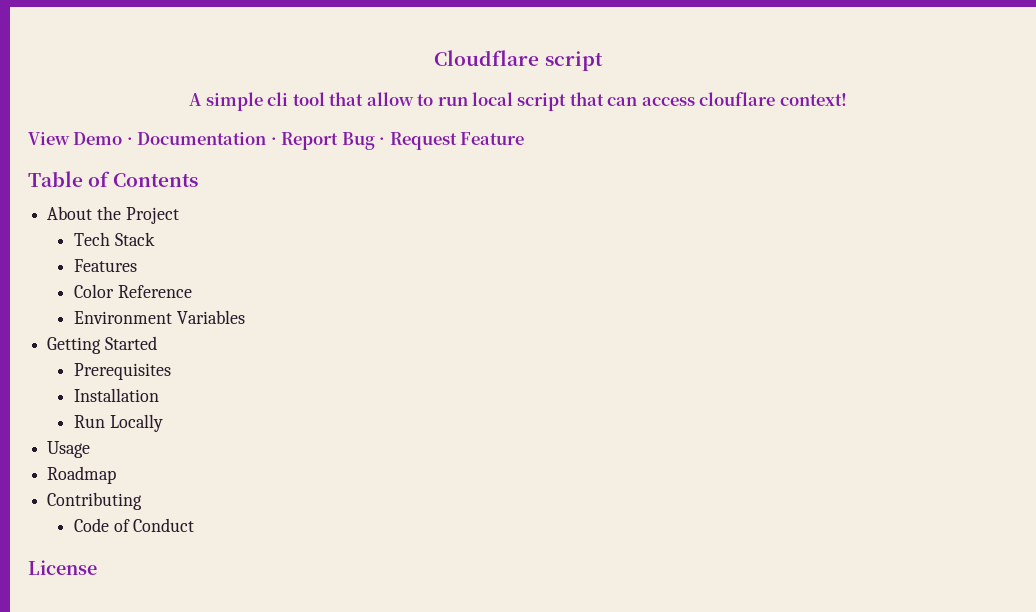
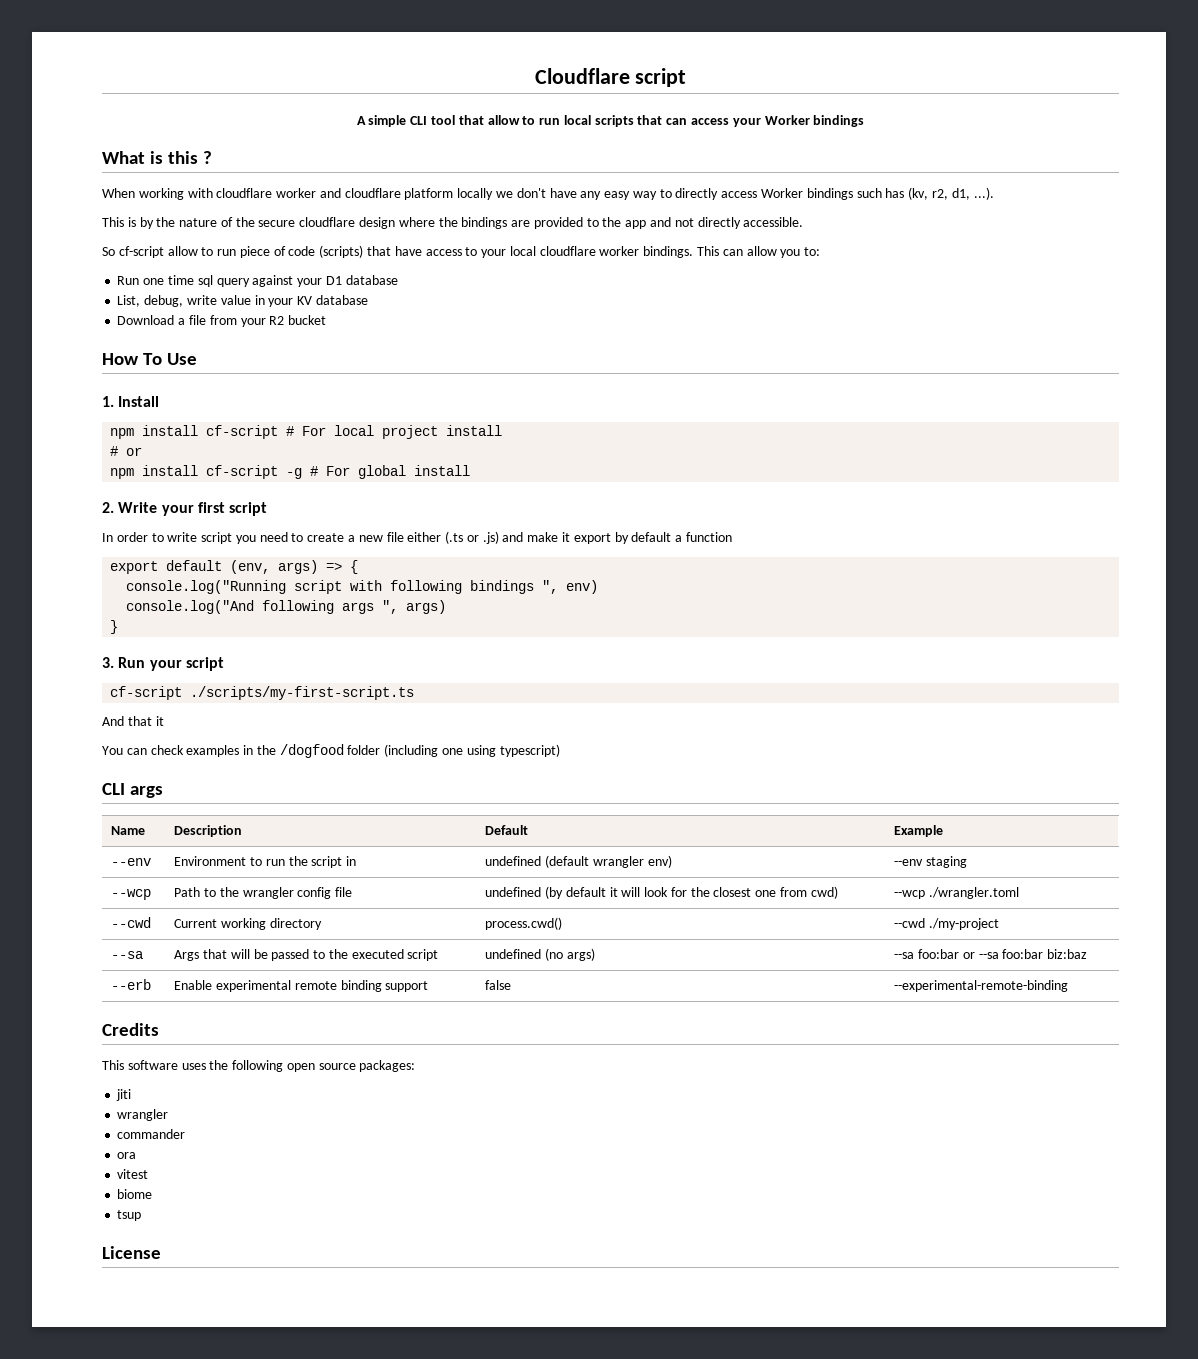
- A simple cli tool that allow to run local script that can access clouflare context!
- View Demo · Documentation · Report Bug · Request Feature
- Table of Contents
- About the Project
- Tech Stack
- Features
- Color Reference
- Environment Variables
- Getting Started
- Prerequisites
- Installation
- Run Locally
- Usage
- Roadmap
- Contributing
- Code of Conduct
+ A simple CLI tool that allow to run local scripts that can access your Worker bindings
+ What is this ?
+ When working with cloudflare worker and cloudflare platform locally we don't have any easy way to directly access Worker bindings such has (kv, r2, d1, ...).
+ This is by the nature of the secure cloudflare design where the bindings are provided to the app and not directly accessible.
+ So cf-script allow to run piece of code (scripts) that have access to your local cloudflare worker bindings. This can allow you to:
+ Run one time sql query against your D1 database
+ List, debug, write value in your KV database
+ Download a file from your R2 bucket
+ How To Use
+ 1. Install
+ npm install cf-script # For local project install
+ # or
+ npm install cf-script -g # For global install
+ 2. Write your first script
+ In order to write script you need to create a new file either (.ts or .js) and make it export by default a function
+ export default (env, args) => {
+ console.log("Running script with following bindings ", env)
+ console.log("And following args ", args)
+ }
+ 3. Run your script
+ cf-script ./scripts/my-first-script.ts
+ And that it
+ You can check examples in the /dogfood folder (including one using typescript)
+ CLI args
+ Name | Description | Default | Example
+ --env | Environment to run the script in | undefined (default wrangler env) | --env staging
+ --wcp | Path to the wrangler config file | undefined (by default it will look for the closest one from cwd) | --wcp ./wrangler.toml
+ --cwd | Current working directory | process.cwd() | --cwd ./my-project
+ --sa | Args that will be passed to the executed script | undefined (no args) | --sa foo:bar or --sa foo:bar biz:baz
+ --erb | Enable experimental remote binding support | false | --experimental-remote-binding
+ Credits
+ This software uses the following open source packages:
+ jiti
+ wrangler
+ commander
+ ora
+ vitest
+ biome
+ tsup

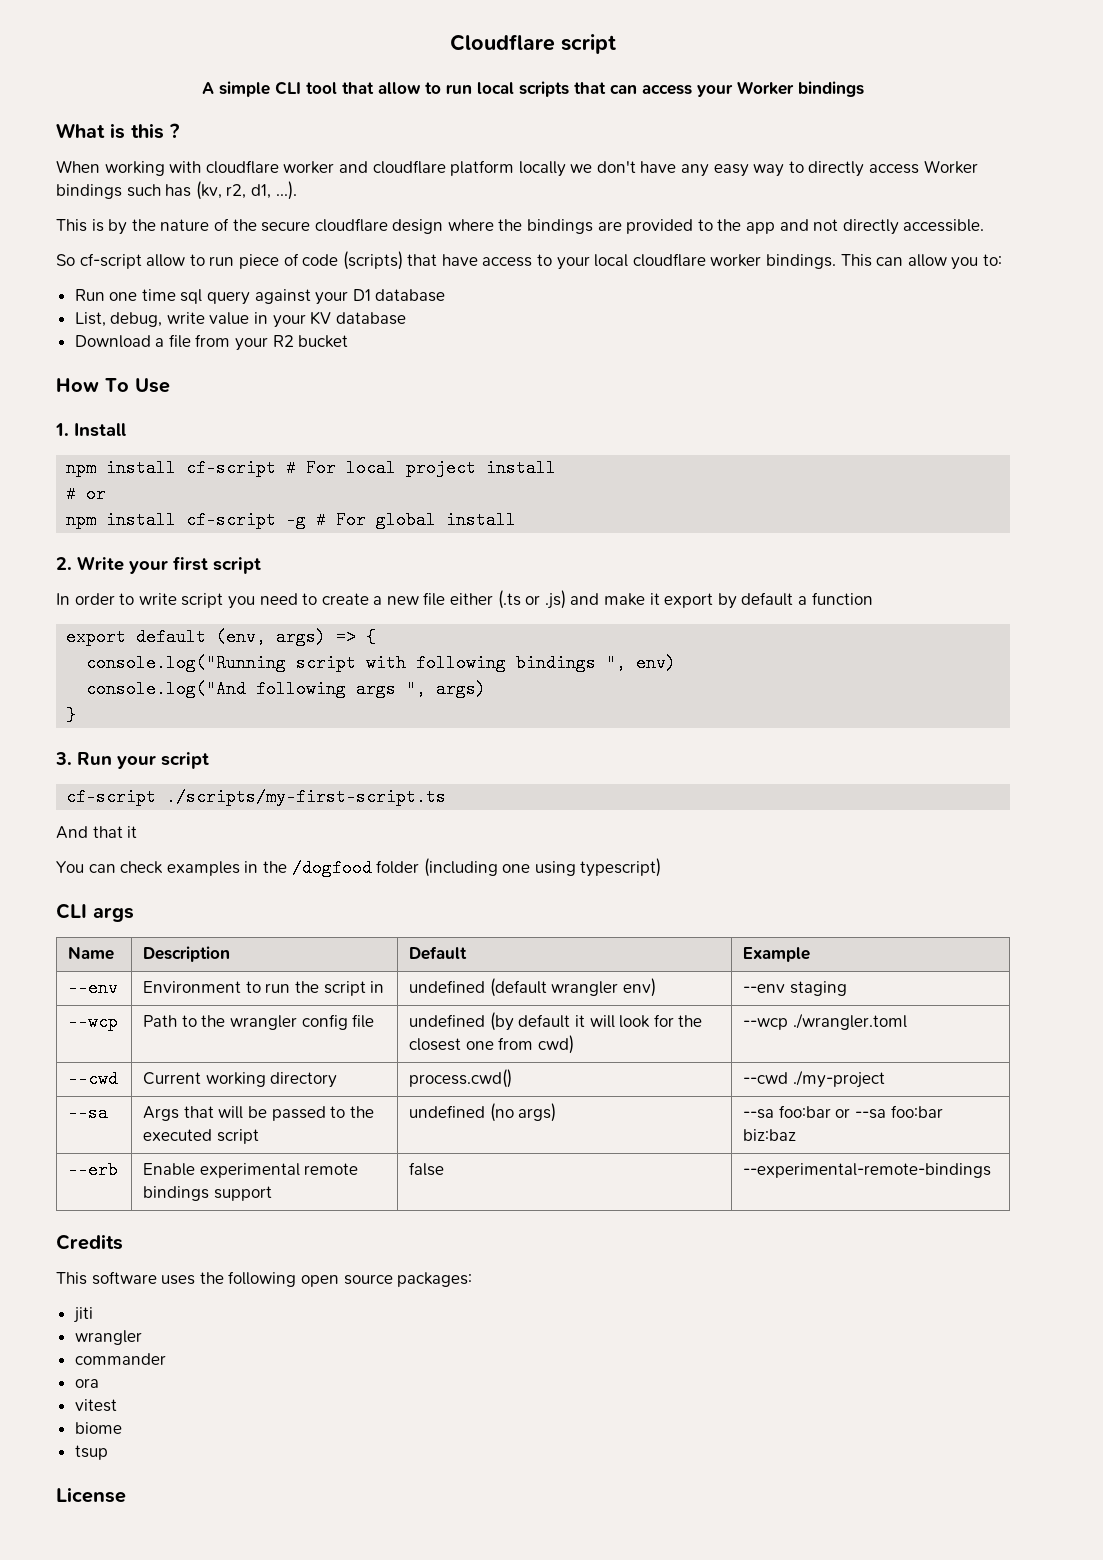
- --erb | Enable experimental remote binding support | false | --experimental-remote-binding
+ --erb | Enable experimental remote bindings support | false | --experimental-remote-bindings

